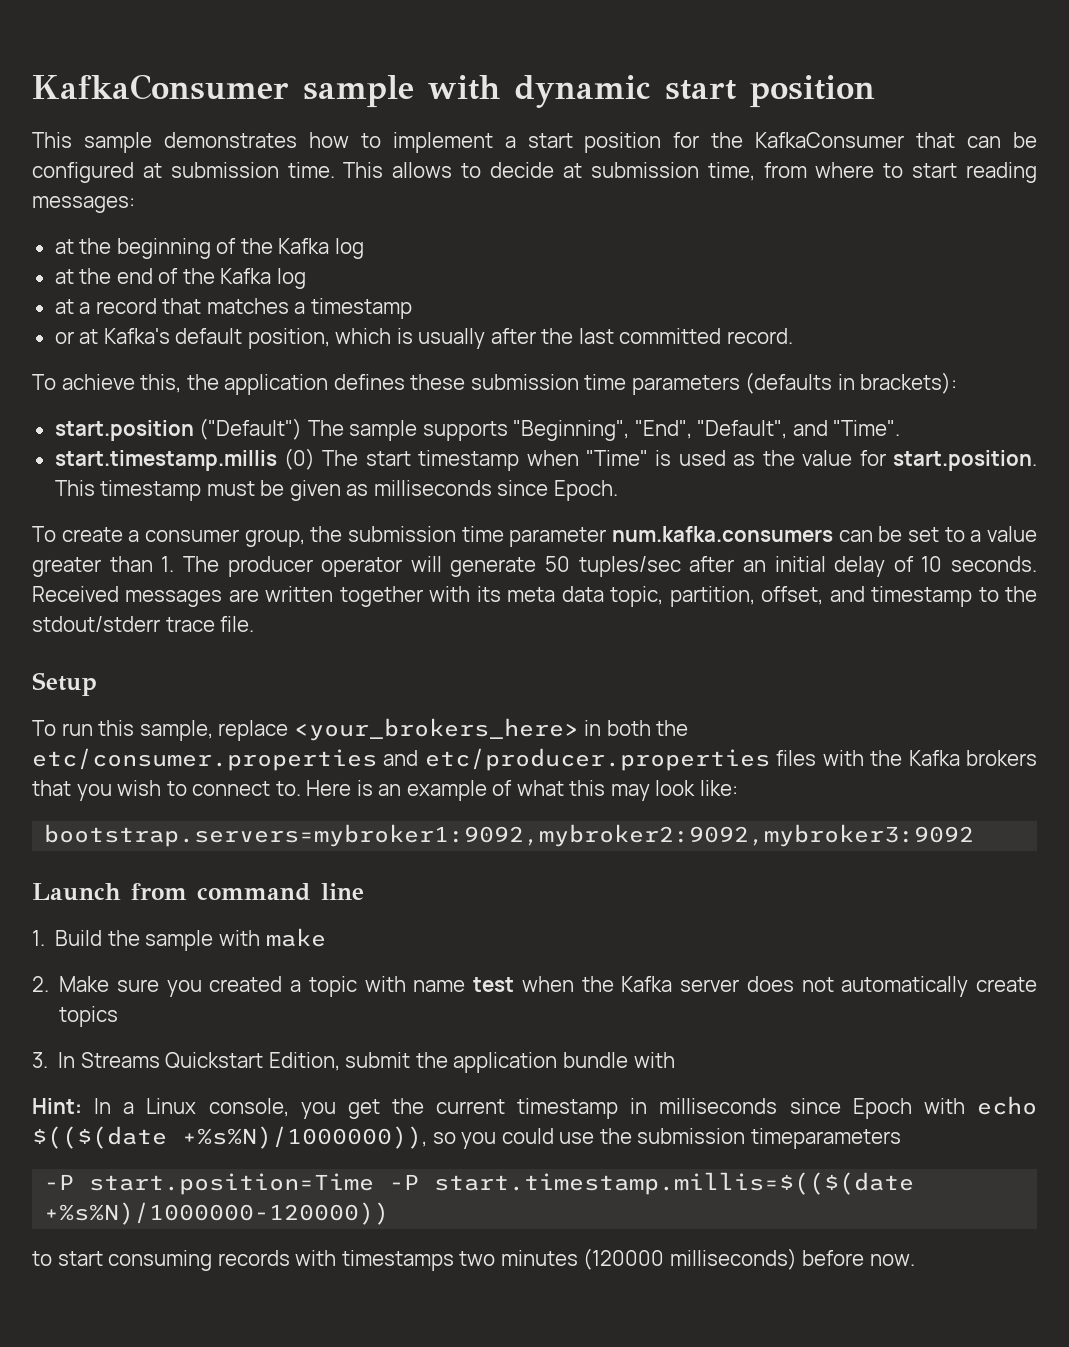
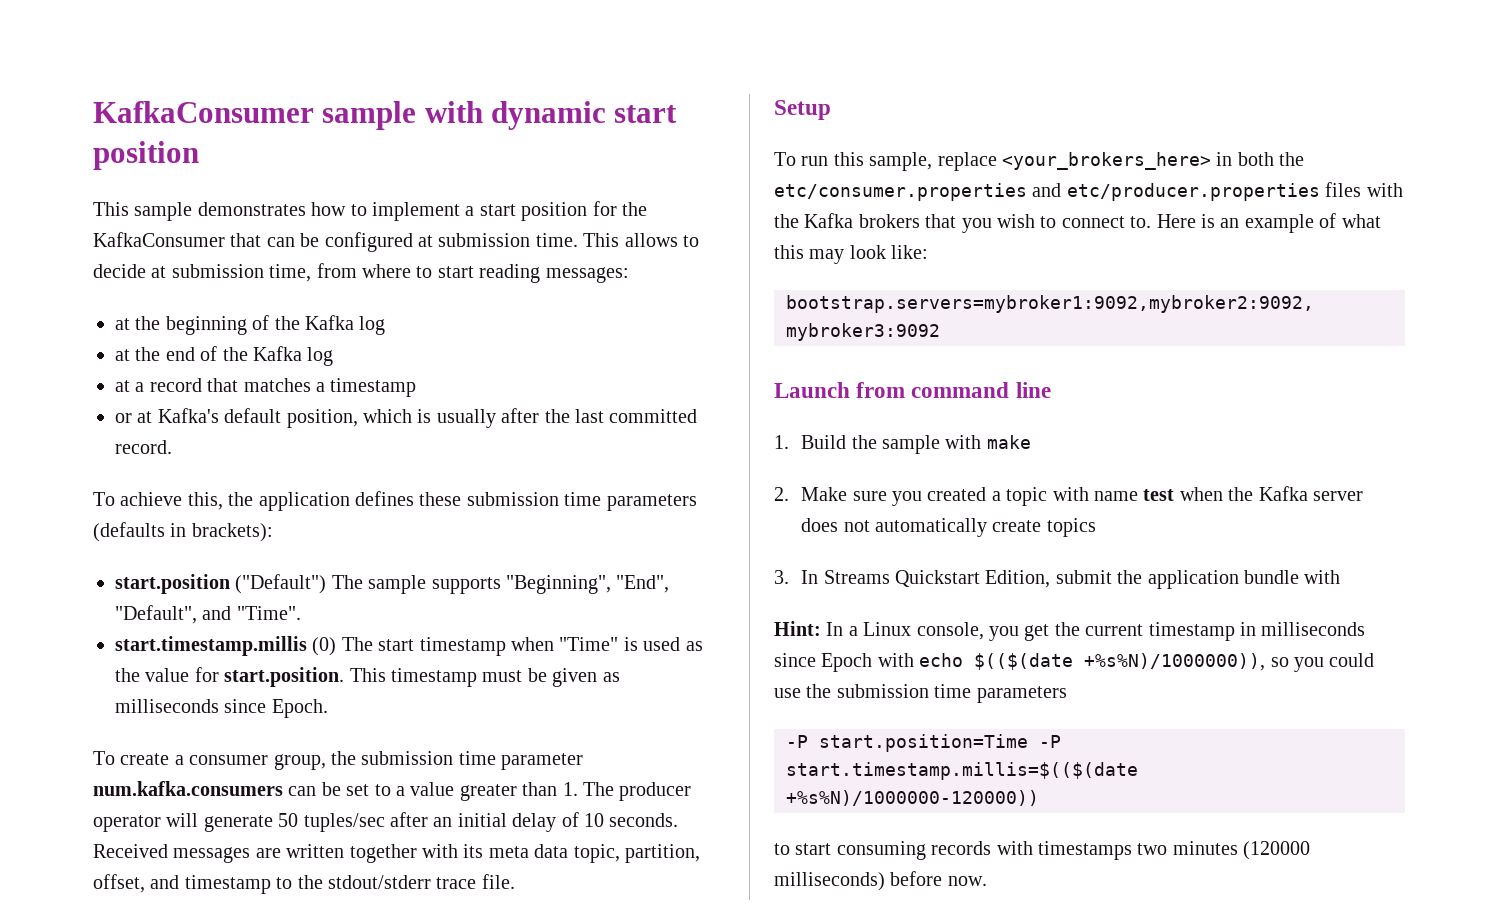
- Hint: In a Linux console, you get the current timestamp in milliseconds since Epoch with echo $(($(date +%s%N)/1000000)), so you could use the submission timeparameters
+ Hint: In a Linux console, you get the current timestamp in milliseconds since Epoch with echo $(($(date +%s%N)/1000000)), so you could use the submission time parameters

